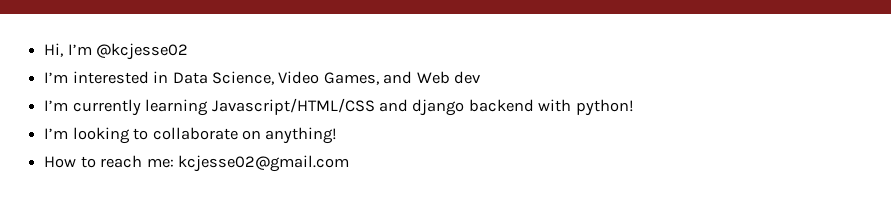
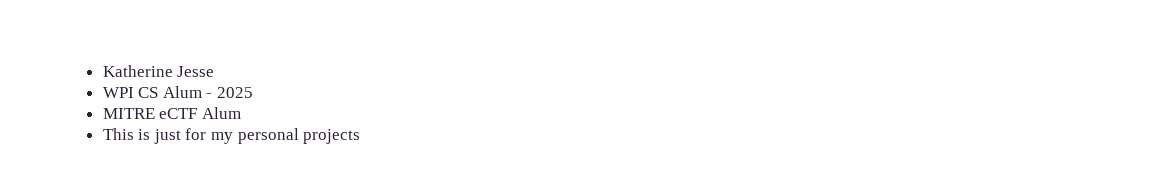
- Hi, I’m @kcjesse02
- I’m interested in Data Science, Video Games, and Web dev
- I’m currently learning Javascript/HTML/CSS and django backend with python!
- I’m looking to collaborate on anything!
- How to reach me: kcjesse02@gmail.com
+ Katherine Jesse
+ WPI CS Alum - 2025
+ MITRE eCTF Alum
+ This is just for my personal projects

